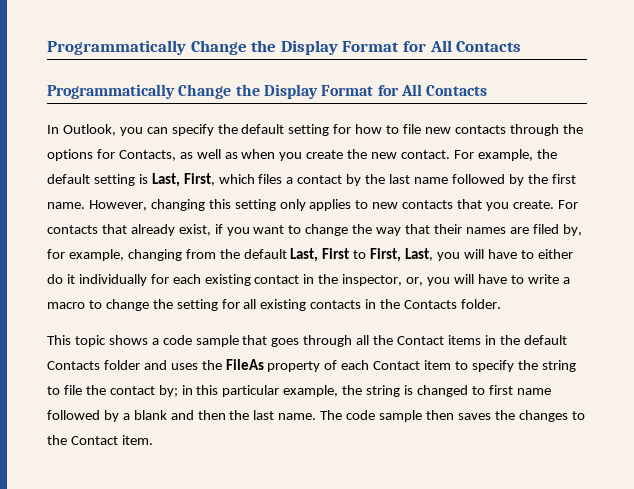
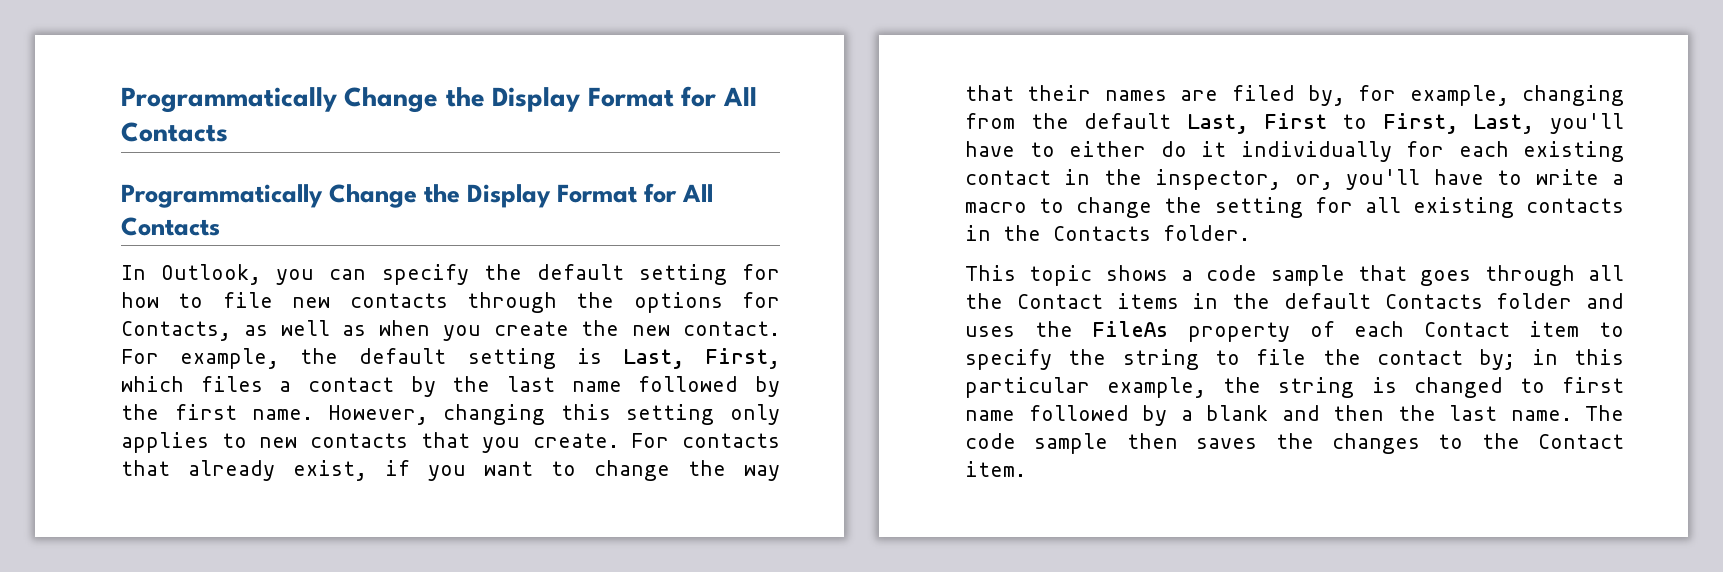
- For contacts that already exist, if you want to change the way that their names are filed by, for example, changing from the default Last, First to First, Last, you will have to either do it individually for each existing contact in the inspector, or, you will have to write a macro to change the setting for all existing contacts in the Contacts folder.
+ For contacts that already exist, if you want to change the way that their names are filed by, for example, changing from the default Last, First to First, Last, you'll have to either do it individually for each existing contact in the inspector, or, you'll have to write a macro to change the setting for all existing contacts in the Contacts folder.

